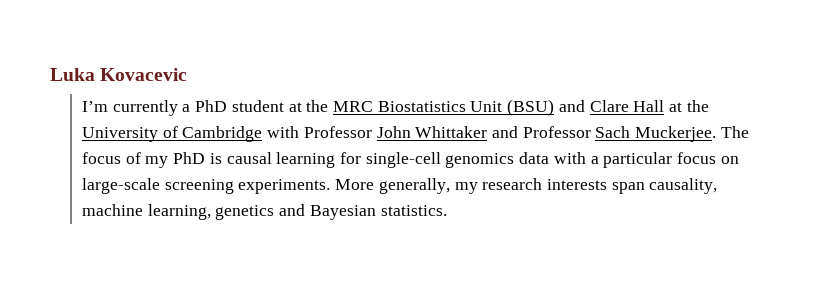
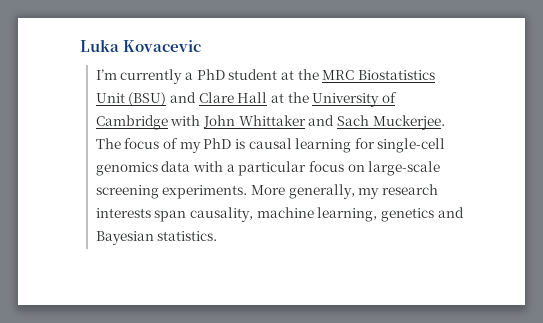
- I’m currently a PhD student at the MRC Biostatistics Unit (BSU) and Clare Hall at the University of Cambridge with Professor John Whittaker and Professor Sach Muckerjee.
+ I’m currently a PhD student at the MRC Biostatistics Unit (BSU) and Clare Hall at the University of Cambridge with John Whittaker and Sach Muckerjee.

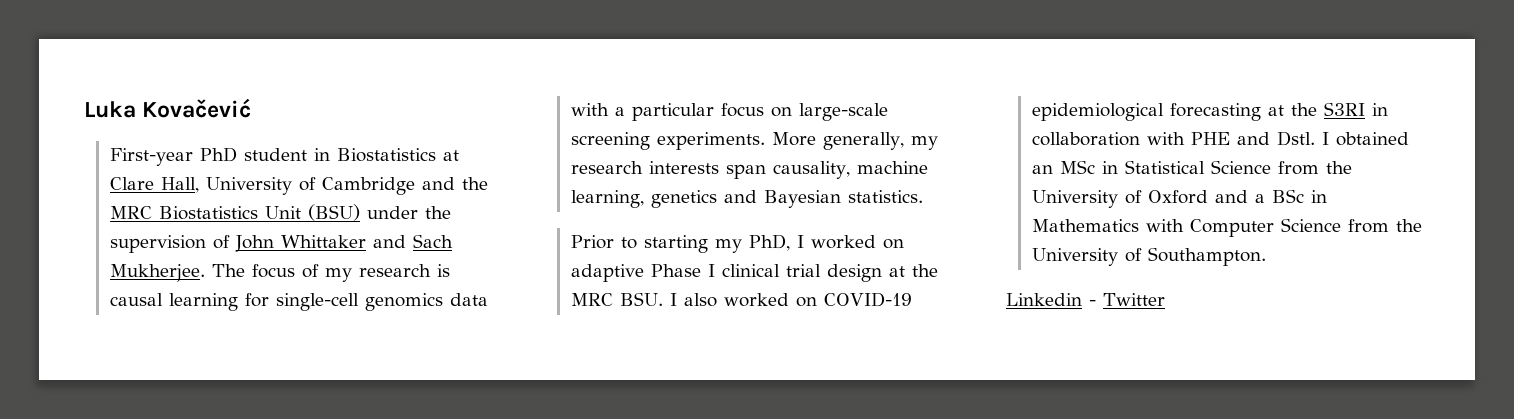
- Luka Kovacevic
- I’m currently a PhD student at the MRC Biostatistics Unit (BSU) and Clare Hall at the University of Cambridge with John Whittaker and Sach Muckerjee.
+ Luka Kovačević
+ First-year PhD student in Biostatistics at Clare Hall, University of Cambridge and the MRC Biostatistics Unit (BSU) under the supervision of John Whittaker and Sach Mukherjee.
- The focus of my PhD is causal learning for single-cell genomics data with a particular focus on large-scale screening experiments.
+ The focus of my research is causal learning for single-cell genomics data with a particular focus on large-scale screening experiments.
+ Prior to starting my PhD, I worked on adaptive Phase I clinical trial design at the MRC BSU. I also worked on COVID-19 epidemiological forecasting at the S3RI in collaboration with PHE and Dstl. I obtained an MSc in Statistical Science from the University of Oxford and a BSc in Mathematics with Computer Science from the University of Southampton.
+ Linkedin - Twitter

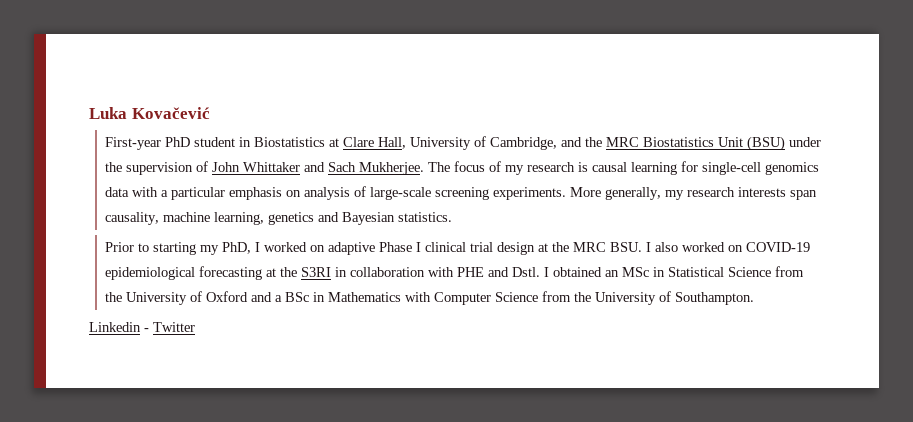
- First-year PhD student in Biostatistics at Clare Hall, University of Cambridge and the MRC Biostatistics Unit (BSU) under the supervision of John Whittaker and Sach Mukherjee.
+ First-year PhD student in Biostatistics at Clare Hall, University of Cambridge, and the MRC Biostatistics Unit (BSU) under the supervision of John Whittaker and Sach Mukherjee.
- The focus of my research is causal learning for single-cell genomics data with a particular focus on large-scale screening experiments.
+ The focus of my research is causal learning for single-cell genomics data with a particular emphasis on analysis of large-scale screening experiments.

